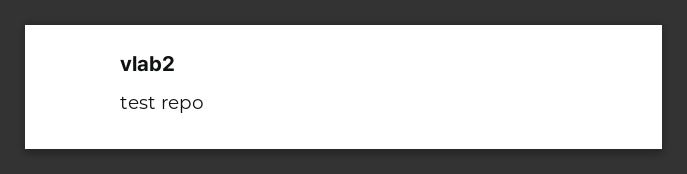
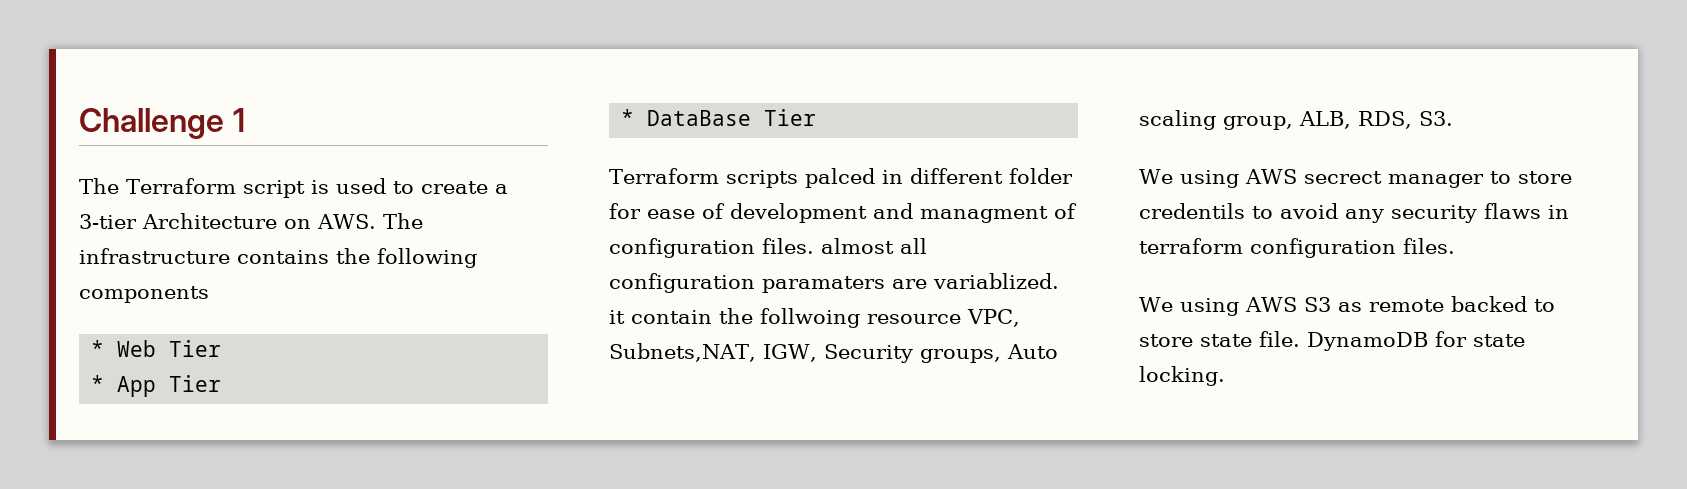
- vlab2
- test repo
+ Challenge 1
+ The Terraform script is used to create a 3-tier Architecture on AWS. The infrastructure contains the following components
+ * Web Tier
+ * App Tier
+ * DataBase Tier
+ Terraform scripts palced in different folder for ease of development and managment of configuration files. almost all configuration paramaters are variablized. it contain the follwoing resource VPC, Subnets,NAT, IGW, Security groups, Auto scaling group, ALB, RDS, S3.
+ We using AWS secrect manager to store credentils to avoid any security flaws in terraform configuration files.
+ We using AWS S3 as remote backed to store state file. DynamoDB for state locking.

